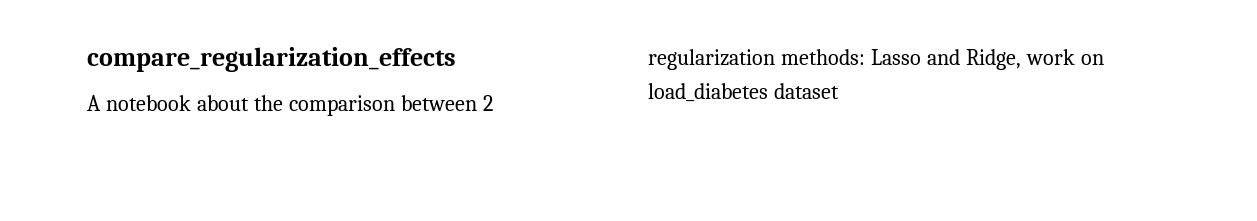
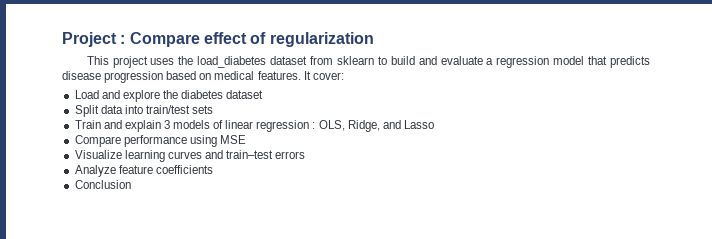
- compare_regularization_effects
- A notebook about the comparison between 2 regularization methods: Lasso and Ridge, work on load_diabetes dataset
+ Project : Compare effect of regularization
+ This project uses the load_diabetes dataset from sklearn to build and evaluate a regression model that predicts disease progression based on medical features. It cover:
+ Load and explore the diabetes dataset
+ Split data into train/test sets
+ Train and explain 3 models of linear regression : OLS, Ridge, and Lasso
+ Compare performance using MSE
+ Visualize learning curves and train–test errors
+ Analyze feature coefficients
+ Conclusion

